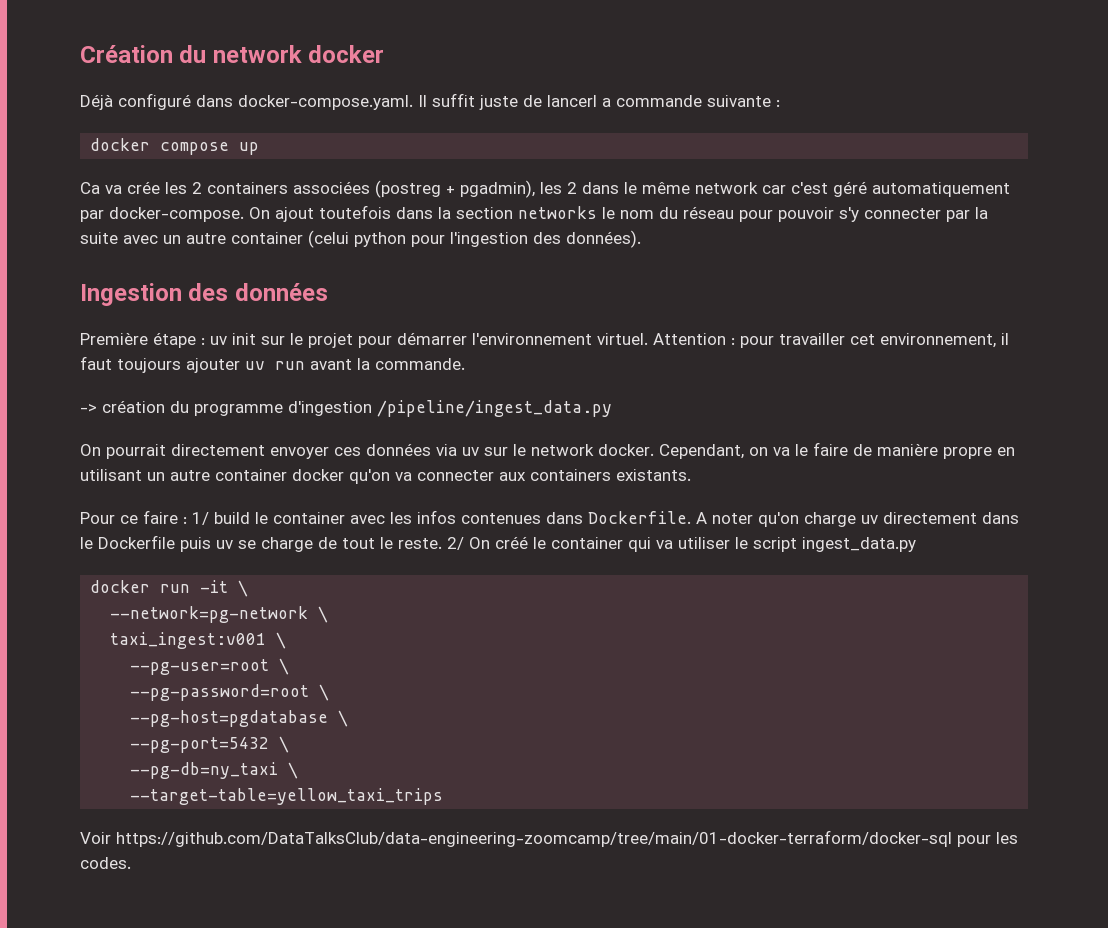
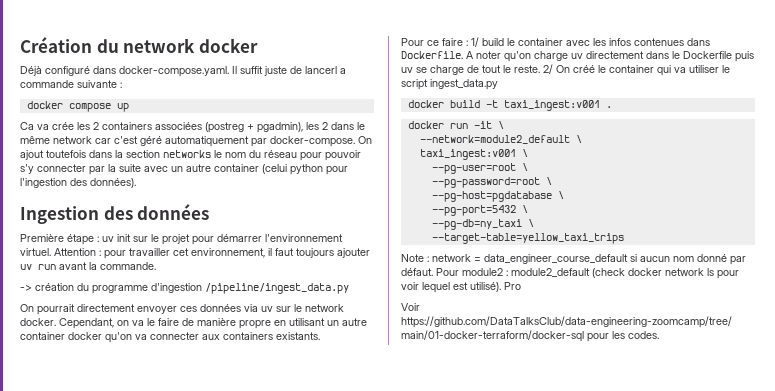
+ docker build -t taxi_ingest:v001 .
- --network=pg-network \
+ --network=module2_default \
+ Note : network = data_engineer_course_default si aucun nom donné par défaut. Pour module2 : module2_default (check docker network ls pour voir lequel est utilisé). Pro

